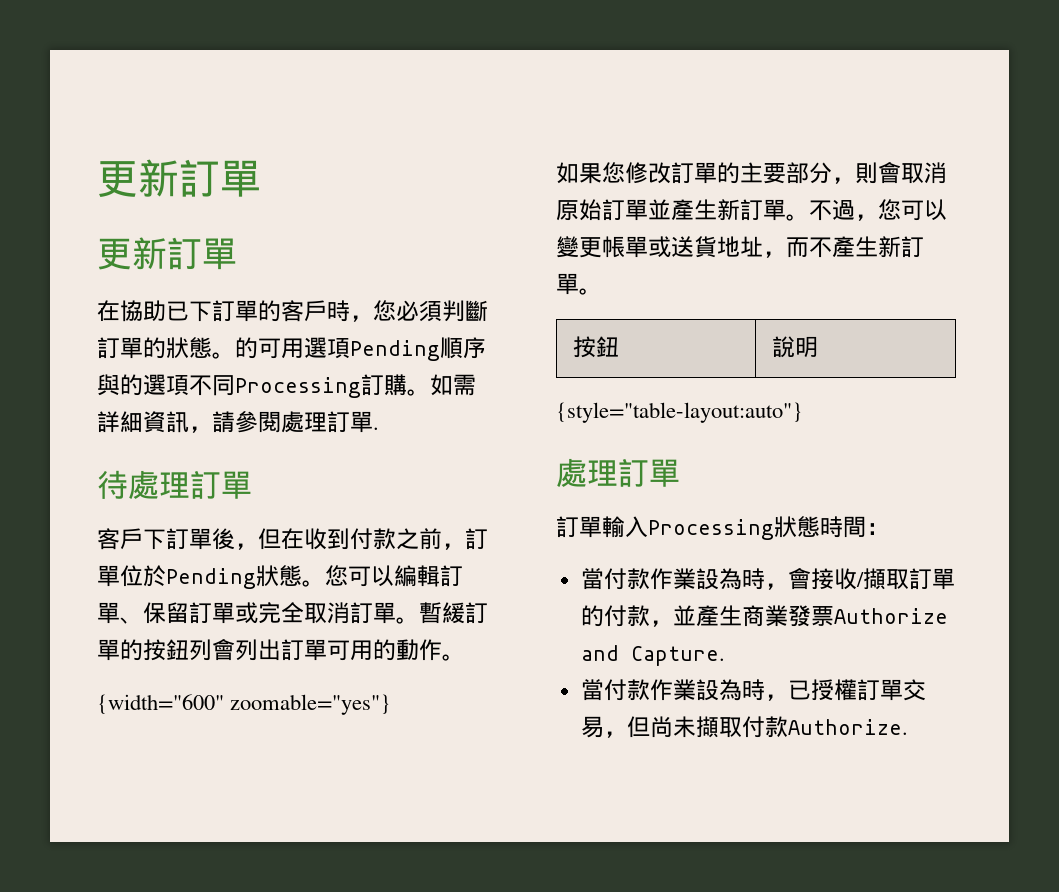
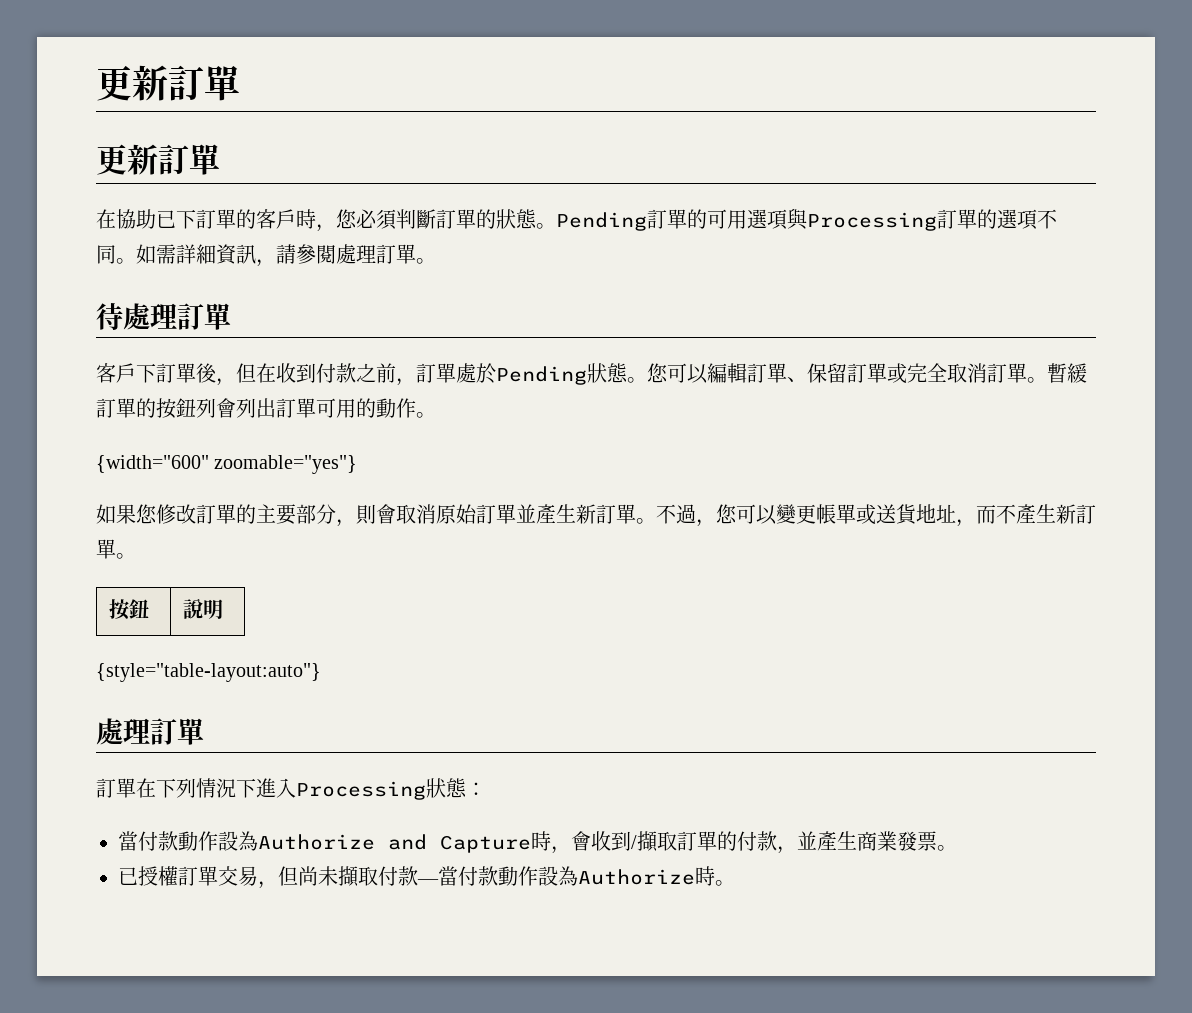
- 的可用選項Pending順序與的選項不同Processing訂購。
+ Pending訂單的可用選項與Processing訂單的選項不同。
- 如需詳細資訊，請參閱處理訂單.
+ 如需詳細資訊，請參閱處理訂單。
- 客戶下訂單後，但在收到付款之前，訂單位於Pending狀態。
+ 客戶下訂單後，但在收到付款之前，訂單處於Pending狀態。
- 訂單輸入Processing狀態時間：
+ 訂單在下列情況下進入Processing狀態：
- 當付款作業設為時，會接收/擷取訂單的付款，並產生商業發票Authorize and Capture.
- 當付款作業設為時，已授權訂單交易，但尚未擷取付款Authorize.
+ 當付款動作設為Authorize and Capture時，會收到/擷取訂單的付款，並產生商業發票。
+ 已授權訂單交易，但尚未擷取付款—當付款動作設為Authorize時。

